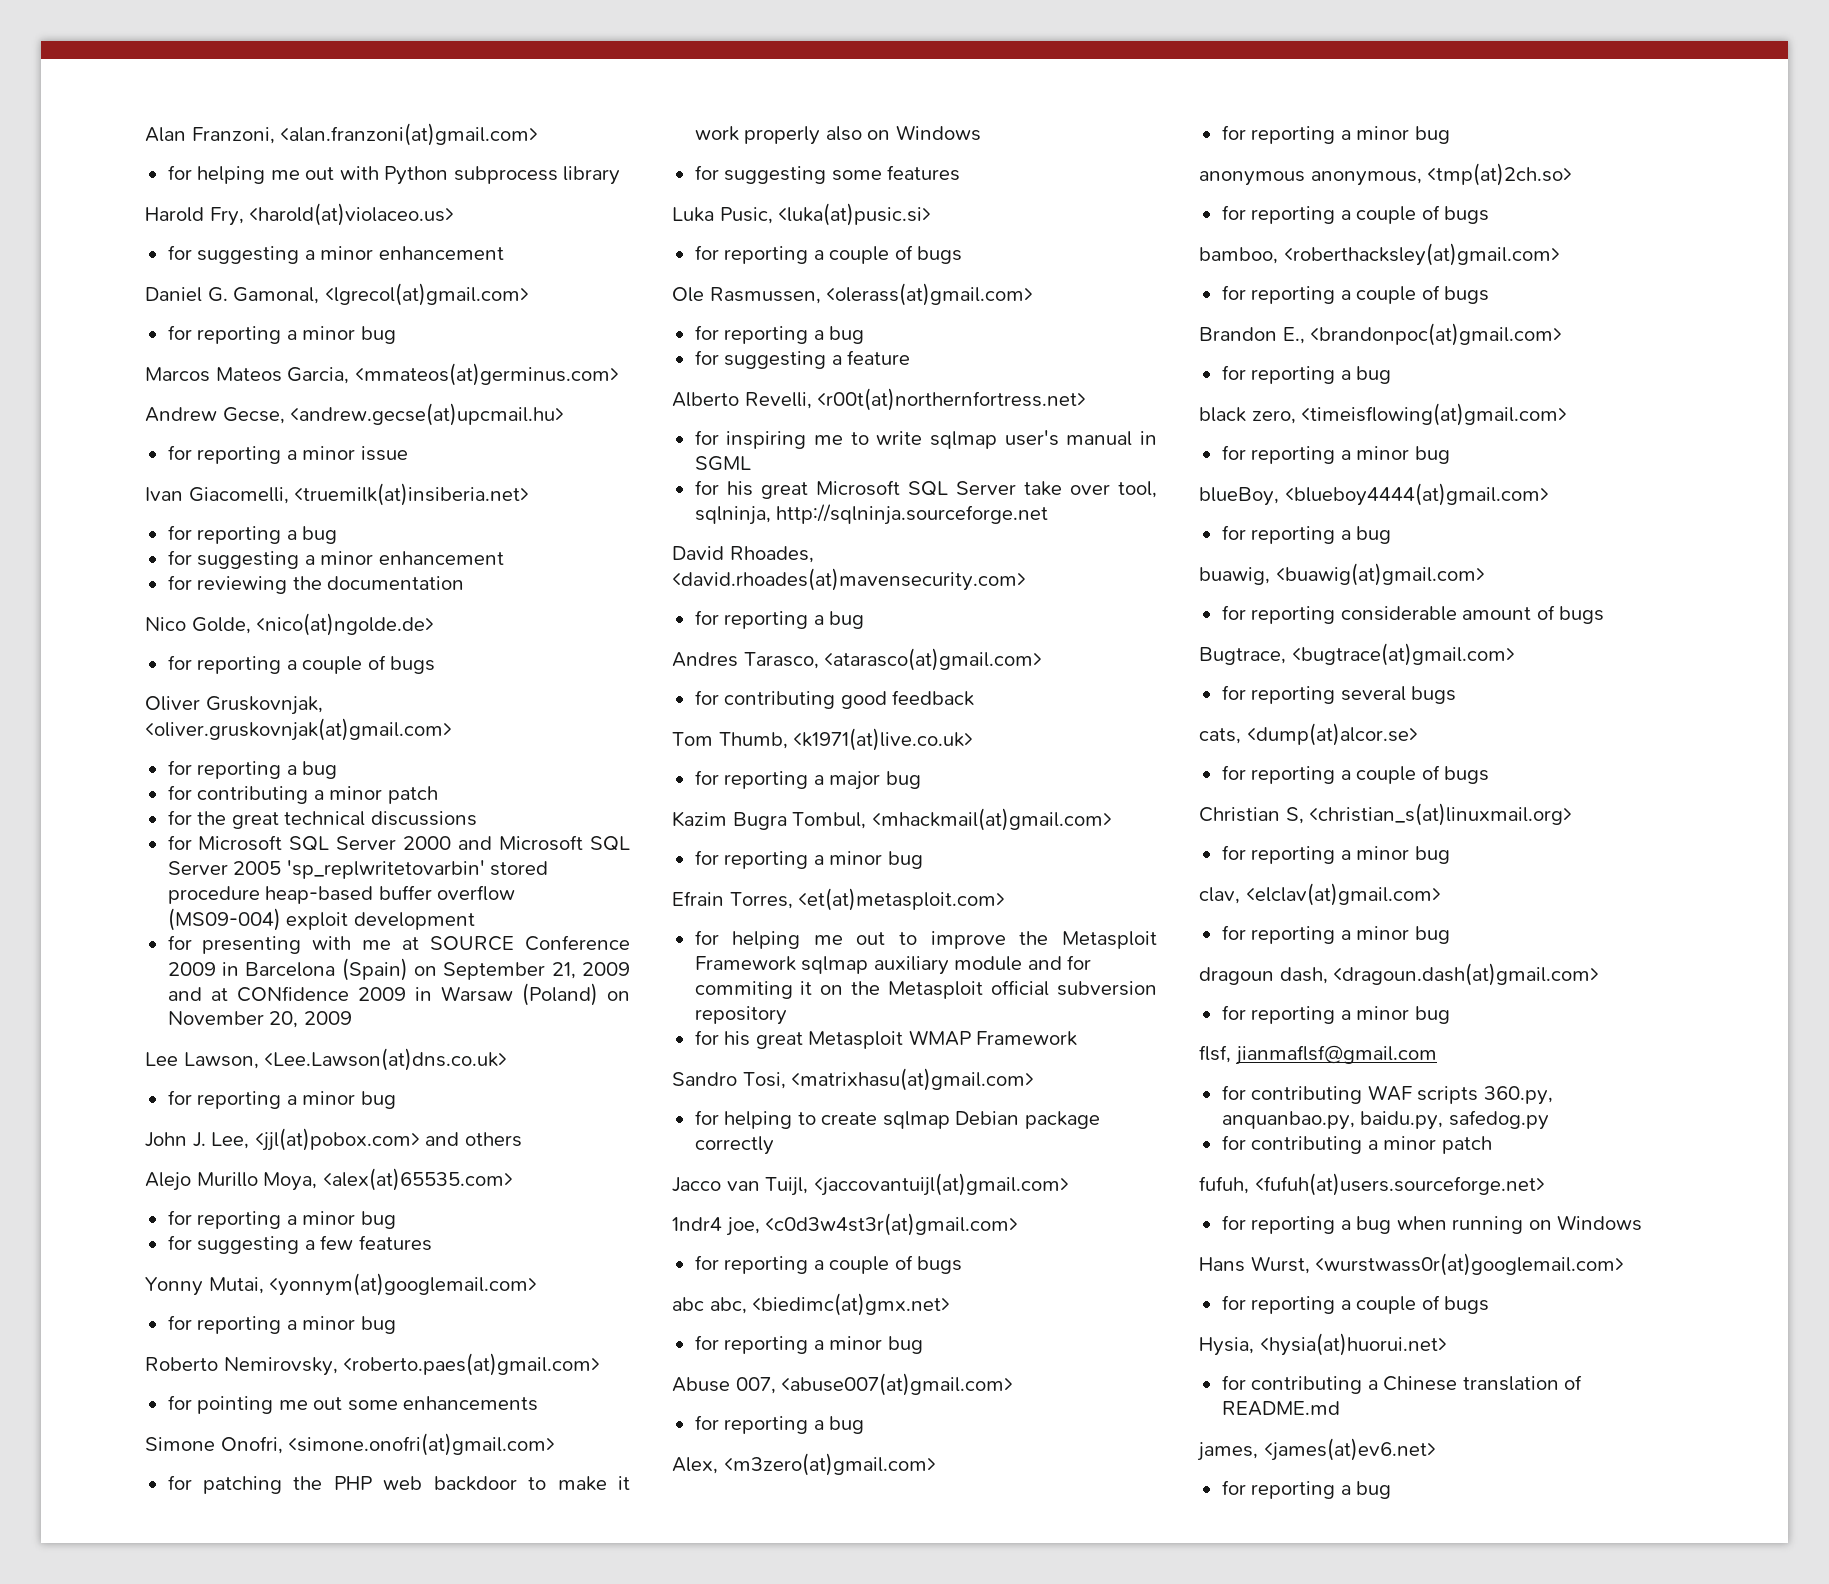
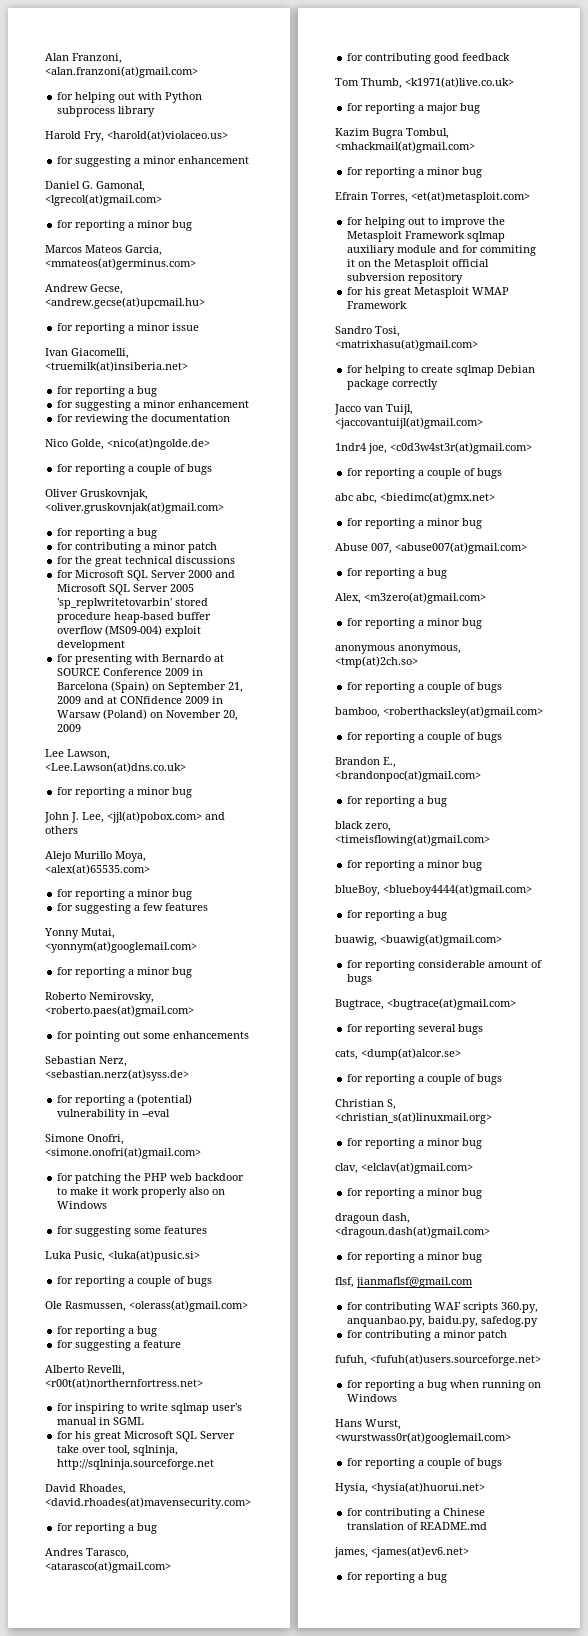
- for helping me out with Python subprocess library
+ for helping out with Python subprocess library
- for presenting with me at SOURCE Conference 2009 in Barcelona (Spain) on September 21, 2009 and at CONfidence 2009 in Warsaw (Poland) on November 20, 2009
+ for presenting with Bernardo at SOURCE Conference 2009 in Barcelona (Spain) on September 21, 2009 and at CONfidence 2009 in Warsaw (Poland) on November 20, 2009
- for pointing me out some enhancements
+ for pointing out some enhancements
+ Sebastian Nerz, <sebastian.nerz(at)syss.de>
+ for reporting a (potential) vulnerability in --eval
- for inspiring me to write sqlmap user's manual in SGML
+ for inspiring to write sqlmap user's manual in SGML
- for helping me out to improve the Metasploit Framework sqlmap auxiliary module and for commiting it on the Metasploit official subversion repository
+ for helping out to improve the Metasploit Framework sqlmap auxiliary module and for commiting it on the Metasploit official subversion repository

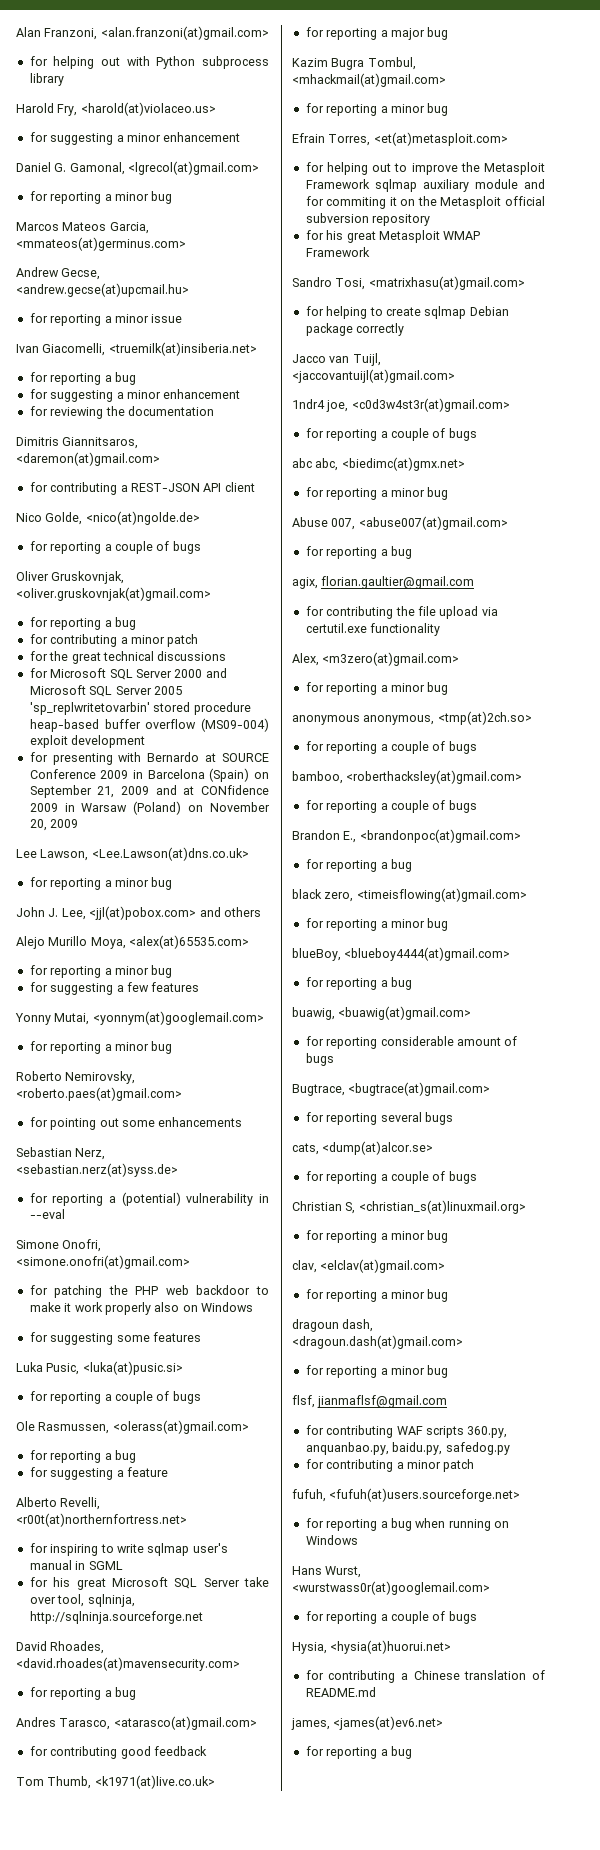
+ Dimitris Giannitsaros, <daremon(at)gmail.com>
+ for contributing a REST-JSON API client
+ agix, florian.gaultier@gmail.com
+ for contributing the file upload via certutil.exe functionality

